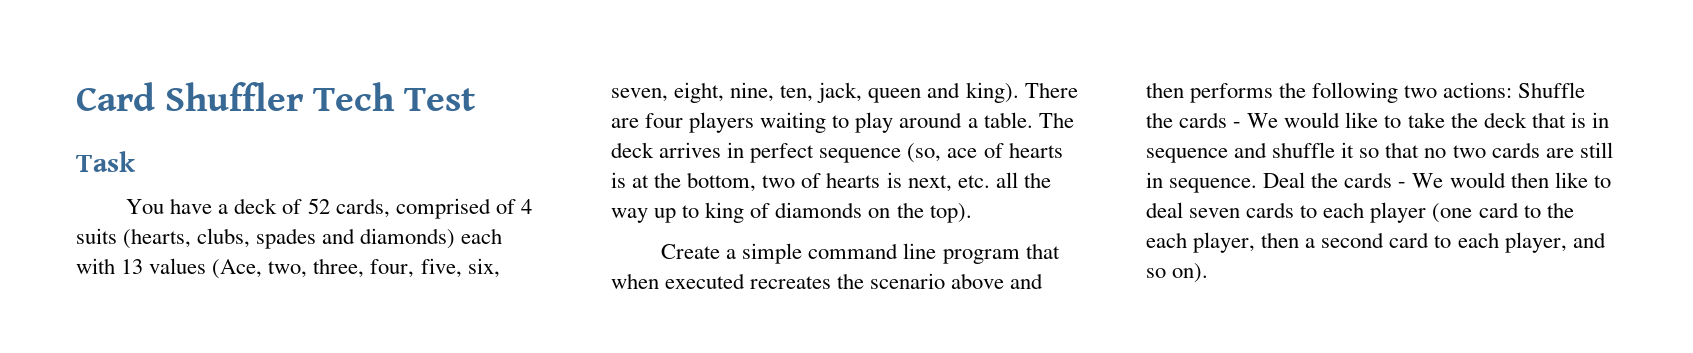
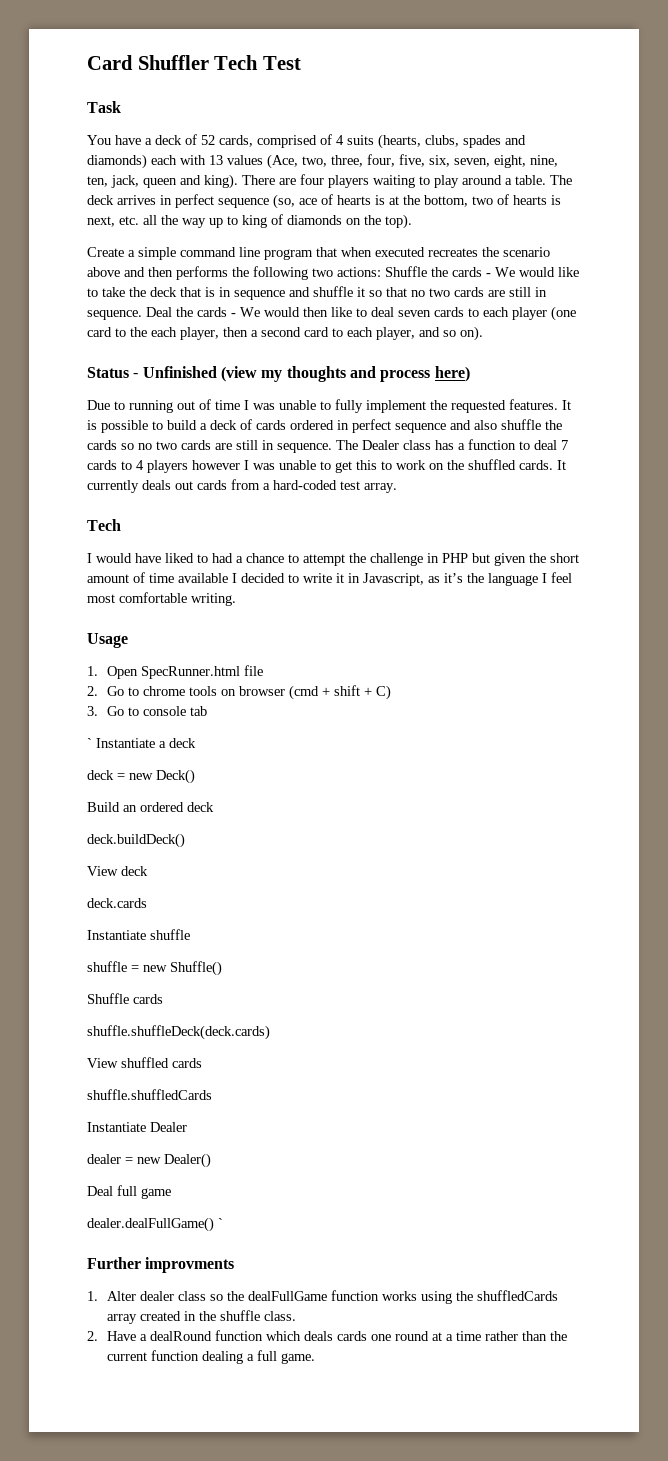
+ Status - Unfinished (view my thoughts and process here)
+ Due to running out of time I was unable to fully implement the requested features. It is possible to build a deck of cards ordered in perfect sequence and also shuffle the cards so no two cards are still in sequence. The Dealer class has a function to deal 7 cards to 4 players however I was unable to get this to work on the shuffled cards. It currently deals out cards from a hard-coded test array.
+ Tech
+ I would have liked to had a chance to attempt the challenge in PHP but given the short amount of time available I decided to write it in Javascript, as it’s the language I feel most comfortable writing.
+ Usage
+ 1. Open SpecRunner.html file
+ 2. Go to chrome tools on browser (cmd + shift + C)
+ 3. Go to console tab
+ ` Instantiate a deck
+ deck = new Deck()
+ Build an ordered deck
+ deck.buildDeck()
+ View deck
+ deck.cards
+ Instantiate shuffle
+ shuffle = new Shuffle()
+ Shuffle cards
+ shuffle.shuffleDeck(deck.cards)
+ View shuffled cards
+ shuffle.shuffledCards
+ Instantiate Dealer
+ dealer = new Dealer()
+ Deal full game
+ dealer.dealFullGame() `
+ Further improvments
+ 1. Alter dealer class so the dealFullGame function works using the shuffledCards array created in the shuffle class.
+ 2. Have a dealRound function which deals cards one round at a time rather than the current function dealing a full game.

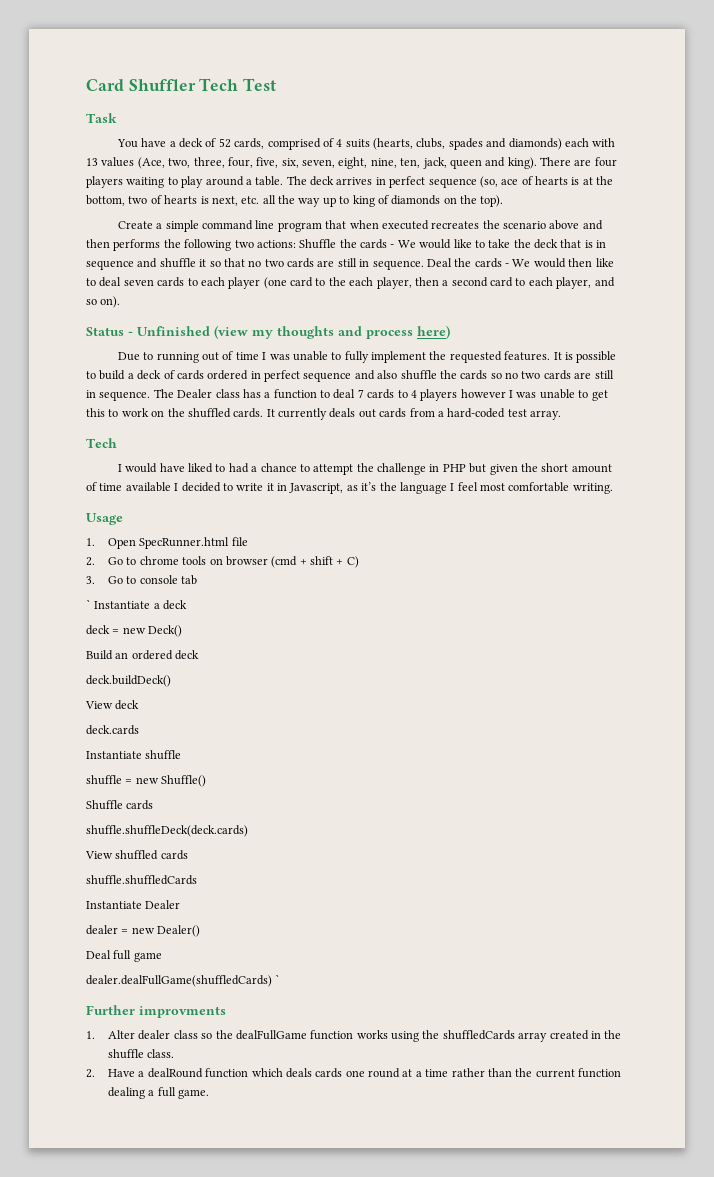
- dealer.dealFullGame() `
+ dealer.dealFullGame(shuffledCards) `

